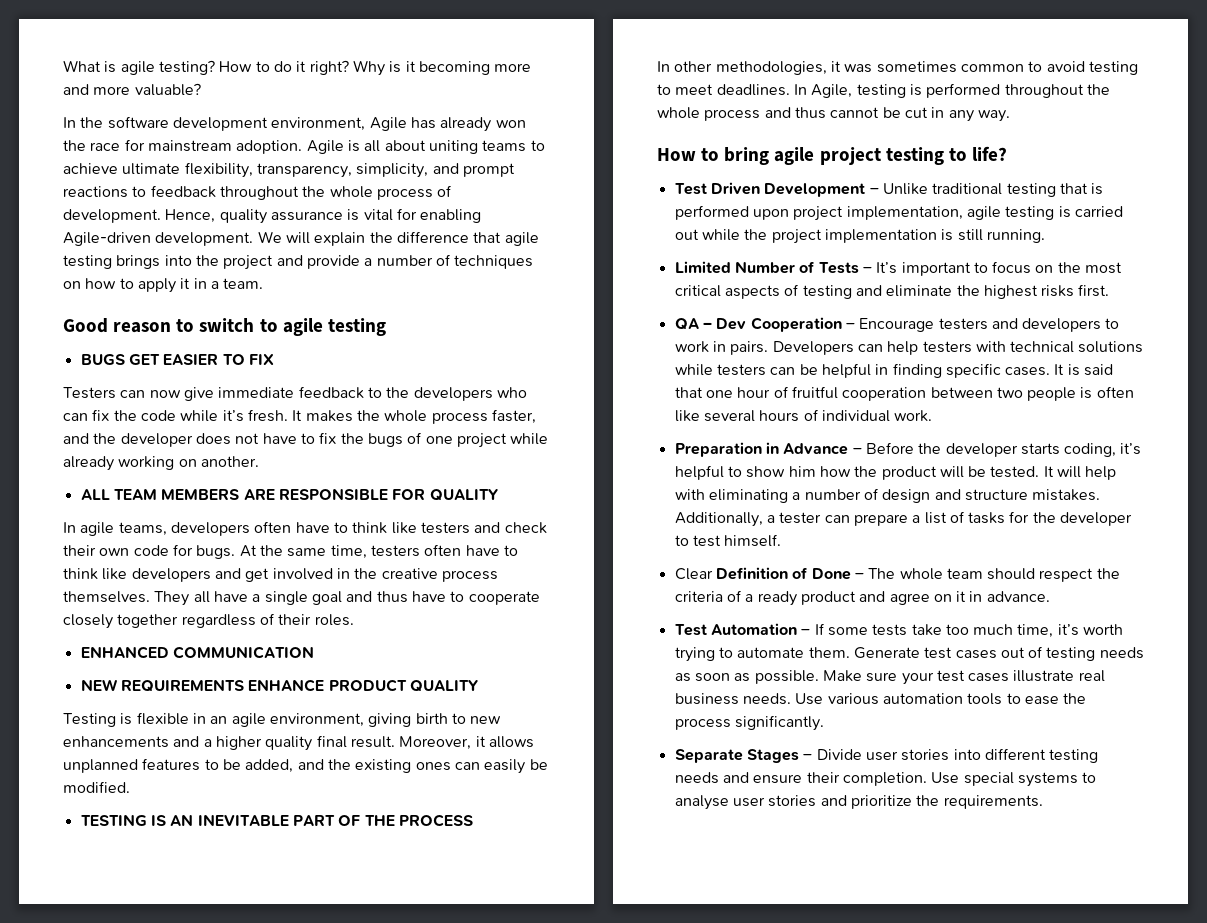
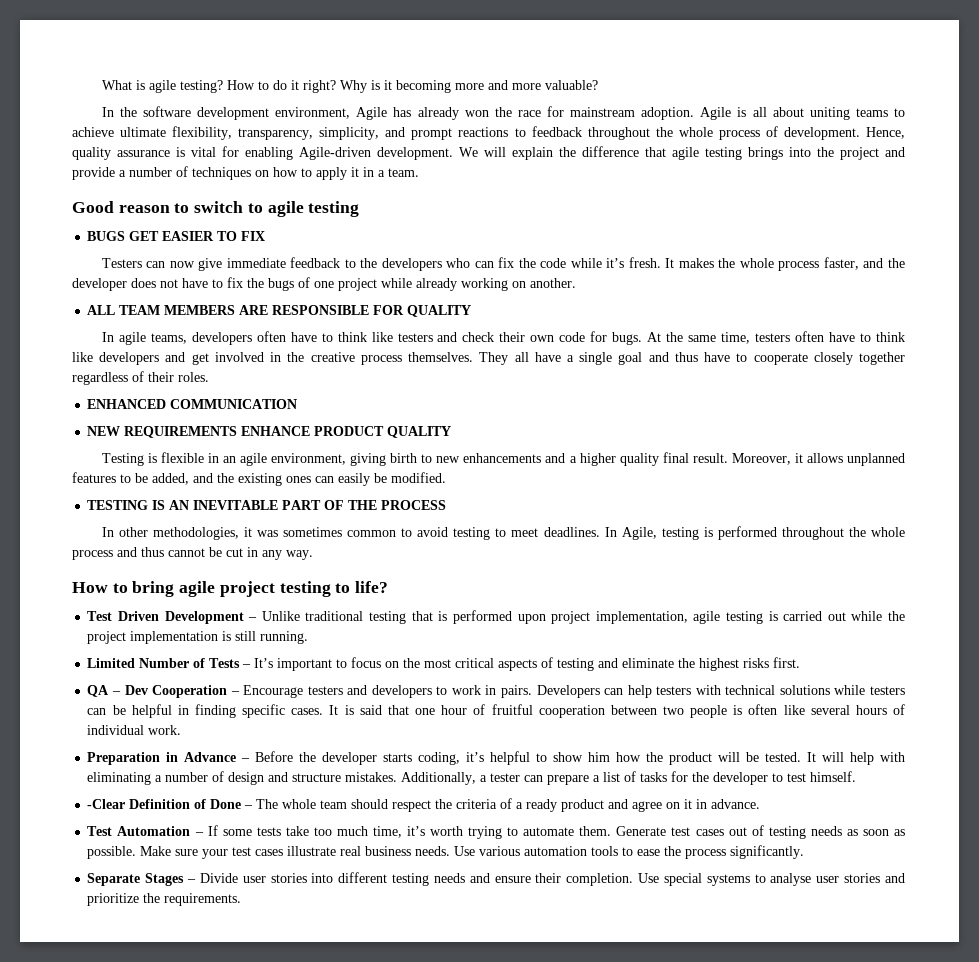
- Clear Definition of Done – The whole team should respect the criteria of a ready product and agree on it in advance.
+ -Clear Definition of Done – The whole team should respect the criteria of a ready product and agree on it in advance.

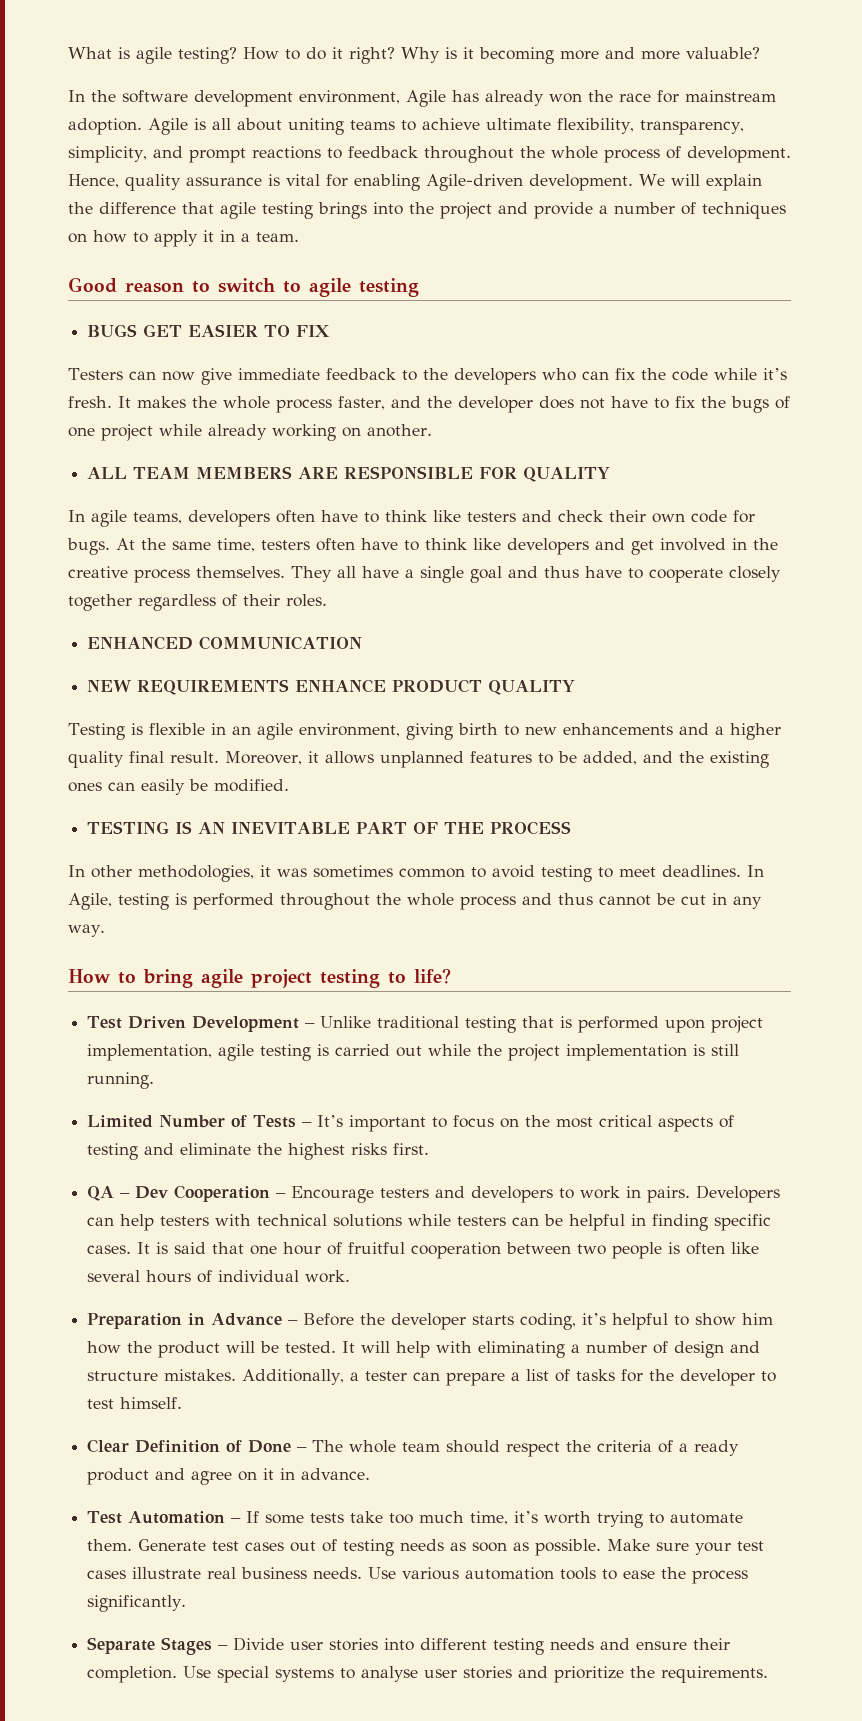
- -Clear Definition of Done – The whole team should respect the criteria of a ready product and agree on it in advance.
+ Clear Definition of Done – The whole team should respect the criteria of a ready product and agree on it in advance.

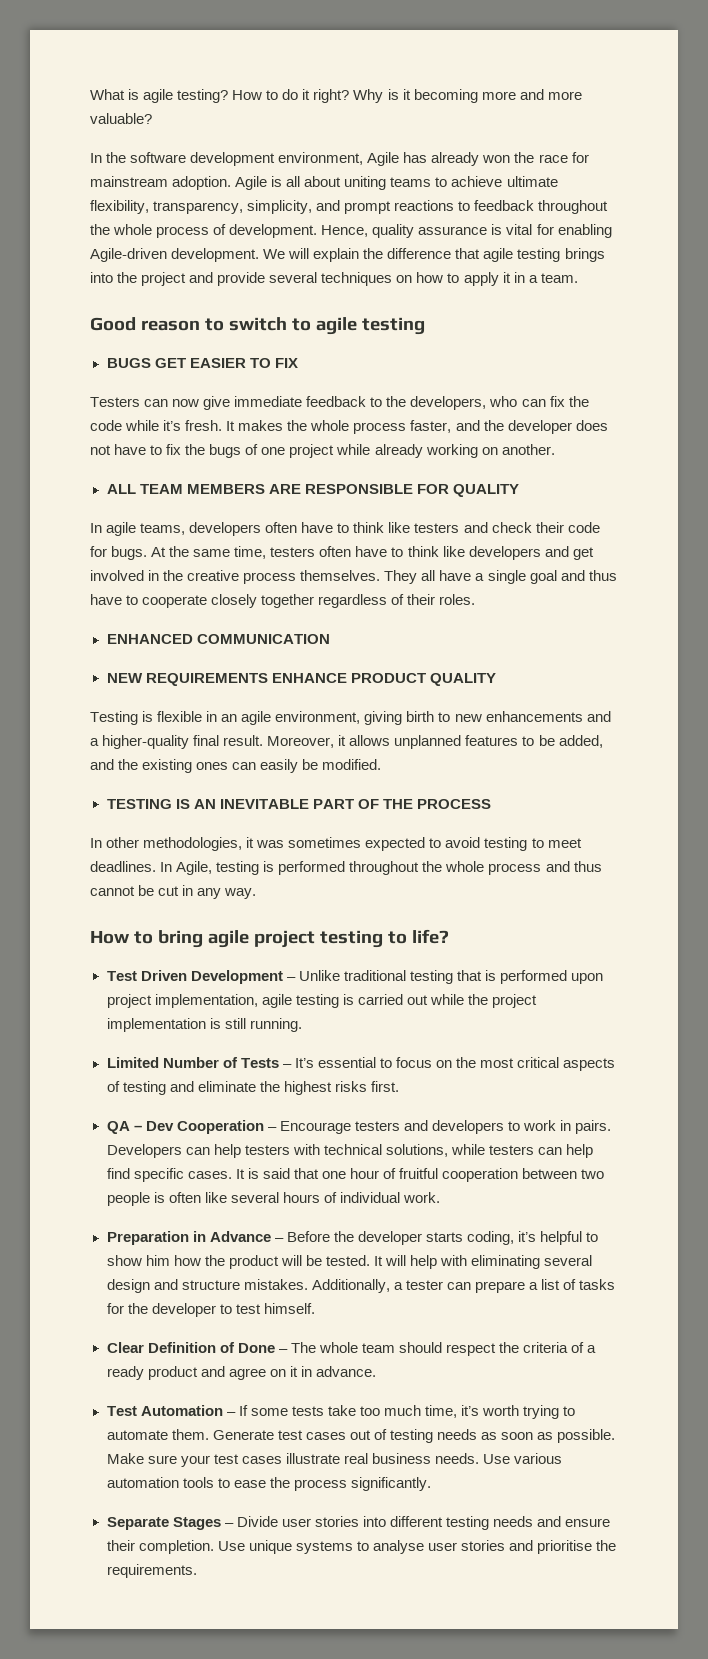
- We will explain the difference that agile testing brings into the project and provide a number of techniques on how to apply it in a team.
+ We will explain the difference that agile testing brings into the project and provide several techniques on how to apply it in a team.
- Testers can now give immediate feedback to the developers who can fix the code while it’s fresh.
+ Testers can now give immediate feedback to the developers, who can fix the code while it’s fresh.
- In agile teams, developers often have to think like testers and check their own code for bugs.
+ In agile teams, developers often have to think like testers and check their code for bugs.
- Testing is flexible in an agile environment, giving birth to new enhancements and a higher quality final result.
+ Testing is flexible in an agile environment, giving birth to new enhancements and a higher-quality final result.
- In other methodologies, it was sometimes common to avoid testing to meet deadlines.
+ In other methodologies, it was sometimes expected to avoid testing to meet deadlines.
- Limited Number of Tests – It’s important to focus on the most critical aspects of testing and eliminate the highest risks first.
+ Limited Number of Tests – It’s essential to focus on the most critical aspects of testing and eliminate the highest risks first.
- Developers can help testers with technical solutions while testers can be helpful in finding specific cases.
+ Developers can help testers with technical solutions, while testers can help find specific cases.
- It will help with eliminating a number of design and structure mistakes.
+ It will help with eliminating several design and structure mistakes.
- Use special systems to analyse user stories and prioritize the requirements.
+ Use unique systems to analyse user stories and prioritise the requirements.

